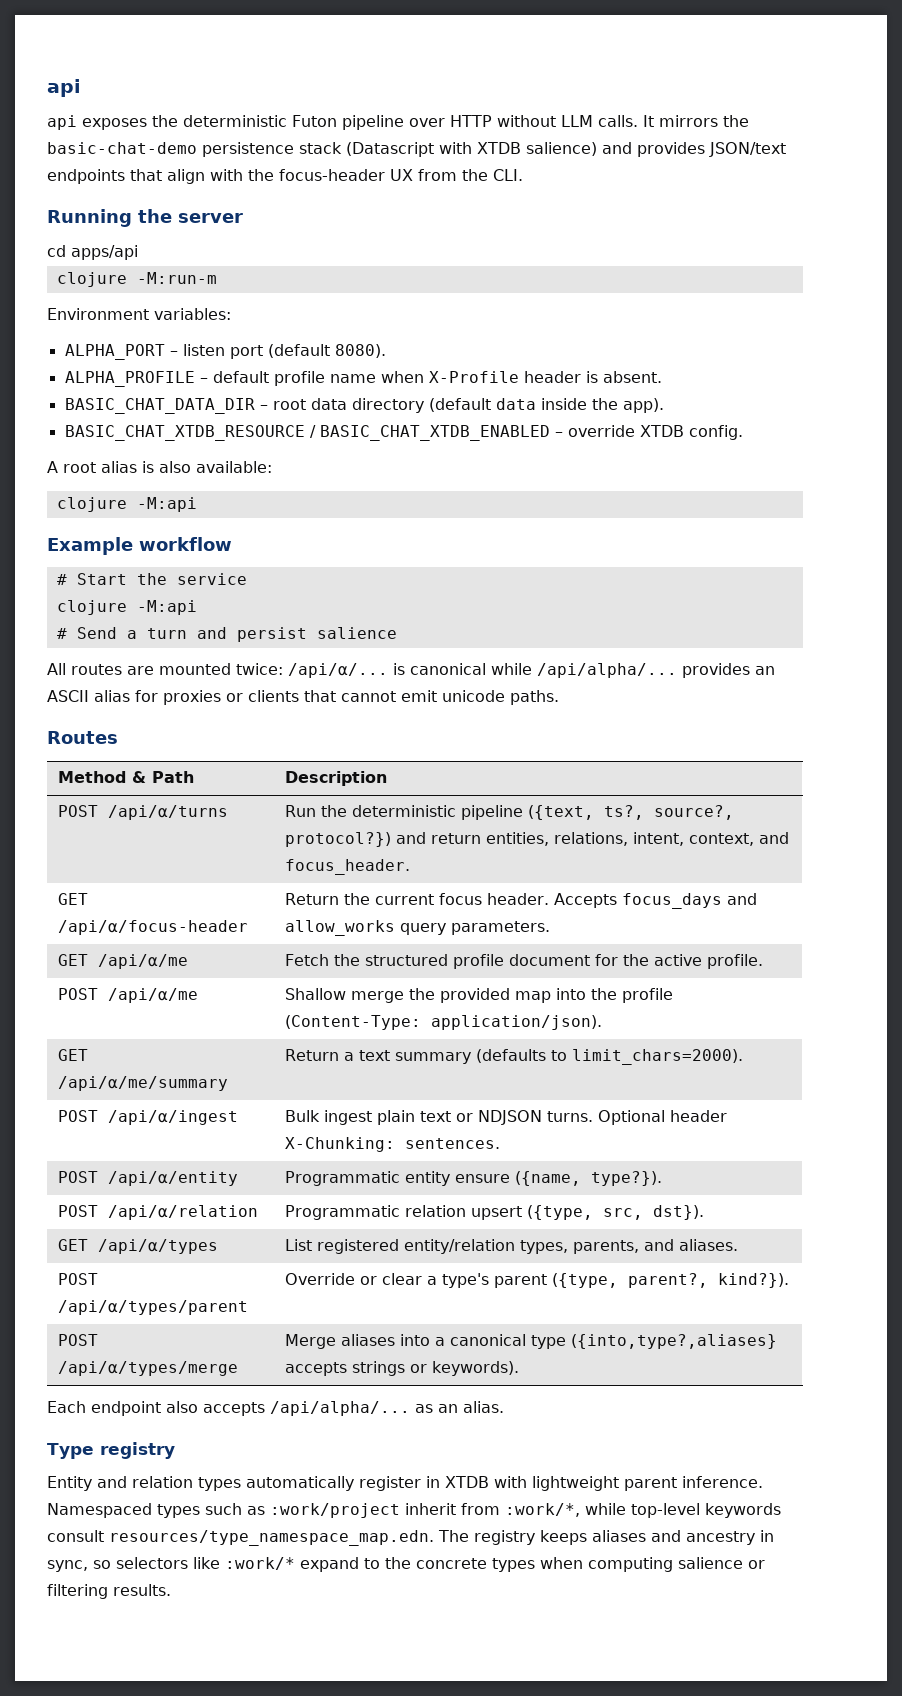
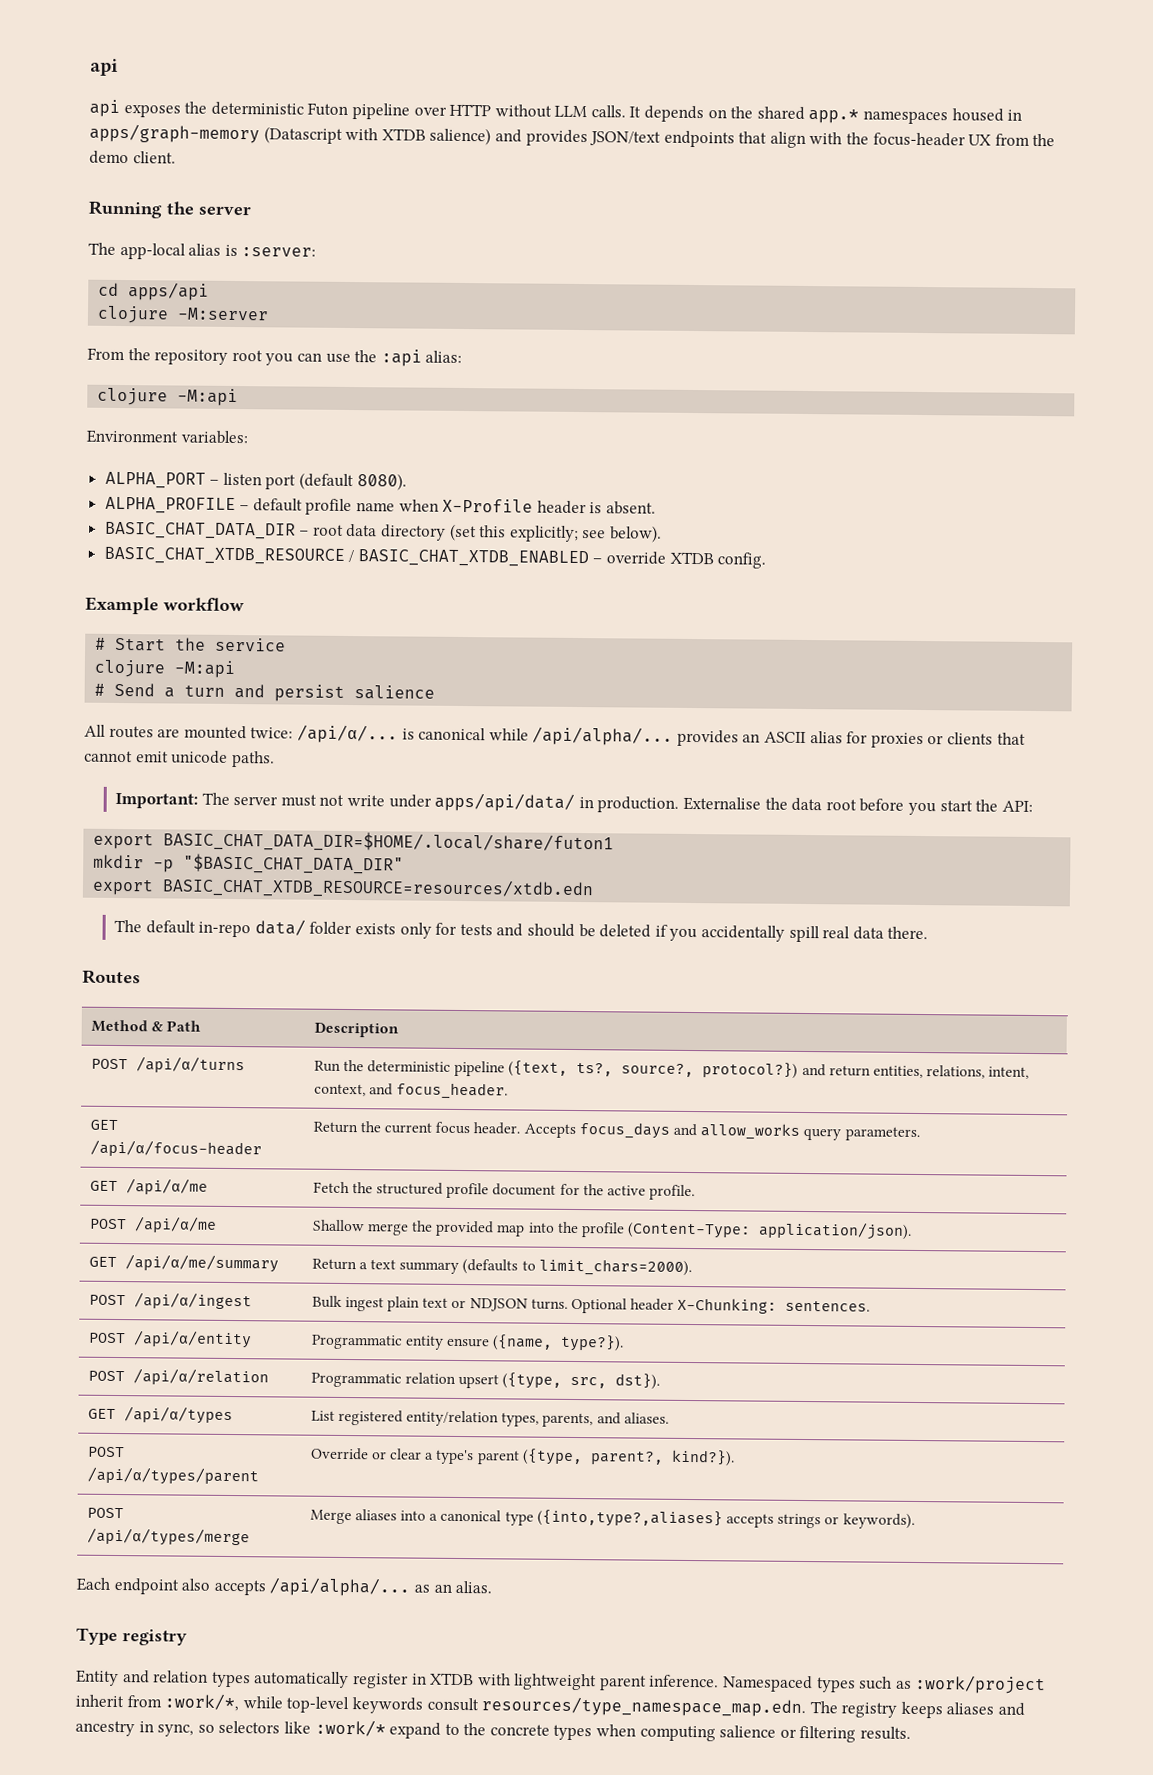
- It mirrors the basic-chat-demo persistence stack (Datascript with XTDB salience) and provides JSON/text endpoints that align with the focus-header UX from the CLI.
+ It depends on the shared app.* namespaces housed in apps/graph-memory (Datascript with XTDB salience) and provides JSON/text endpoints that align with the focus-header UX from the demo client.
+ The app-local alias is :server:
  cd apps/api
- clojure -M:run-m
+ clojure -M:server
+ From the repository root you can use the :api alias:
+ clojure -M:api
- BASIC_CHAT_DATA_DIR – root data directory (default data inside the app).
+ BASIC_CHAT_DATA_DIR – root data directory (set this explicitly; see below).
- A root alias is also available:
- clojure -M:api
+ Important: The server must not write under apps/api/data/ in production. Externalise the data root before you start the API:
+ export BASIC_CHAT_DATA_DIR=$HOME/.local/share/futon1
+ mkdir -p "$BASIC_CHAT_DATA_DIR"
+ export BASIC_CHAT_XTDB_RESOURCE=resources/xtdb.edn
+ The default in-repo data/ folder exists only for tests and should be deleted if you accidentally spill real data there.

